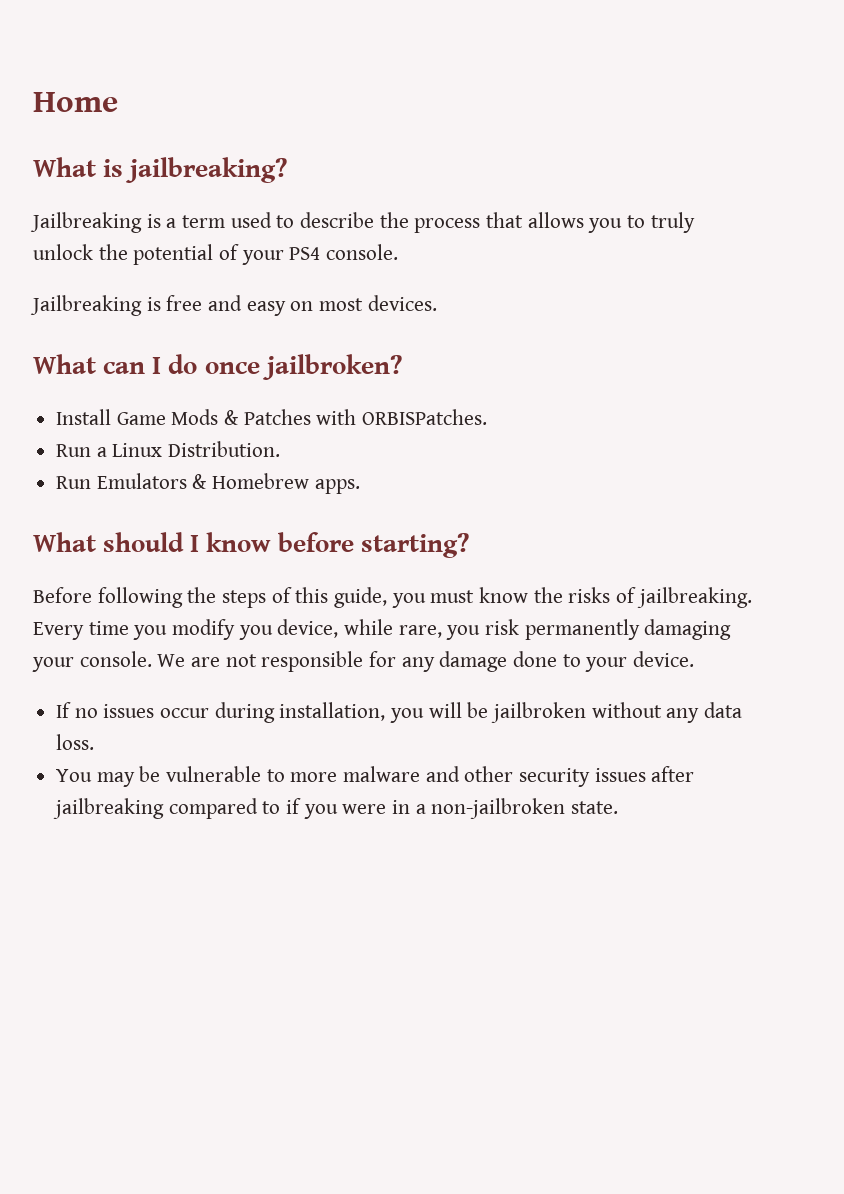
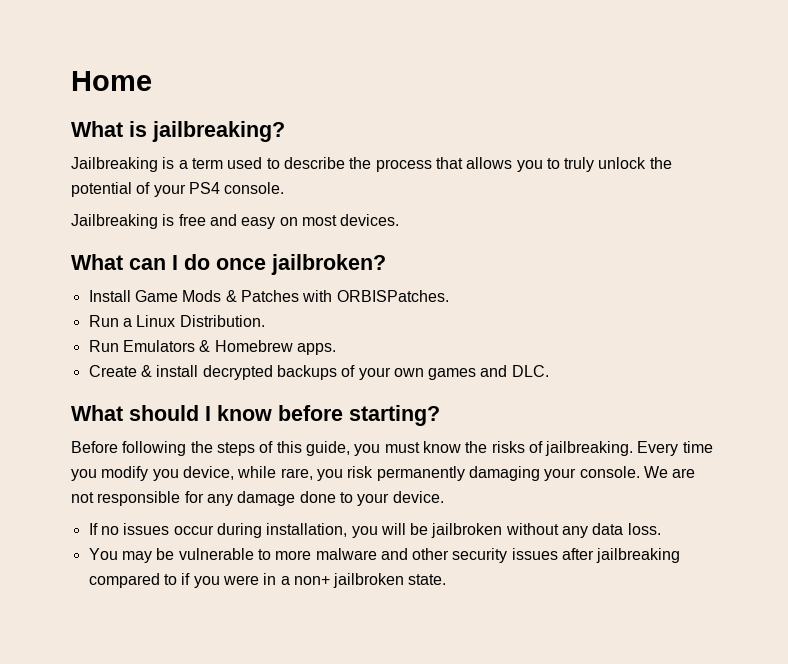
+ Create & install decrypted backups of your own games and DLC.
- You may be vulnerable to more malware and other security issues after jailbreaking compared to if you were in a non-jailbroken state.
+ You may be vulnerable to more malware and other security issues after jailbreaking compared to if you were in a non+ jailbroken state.

